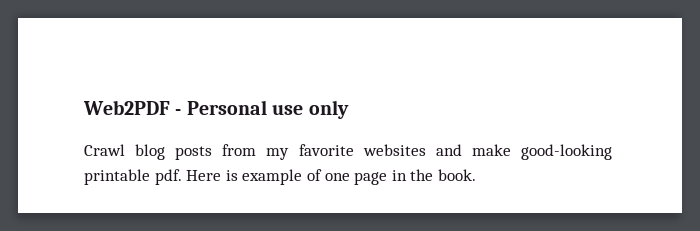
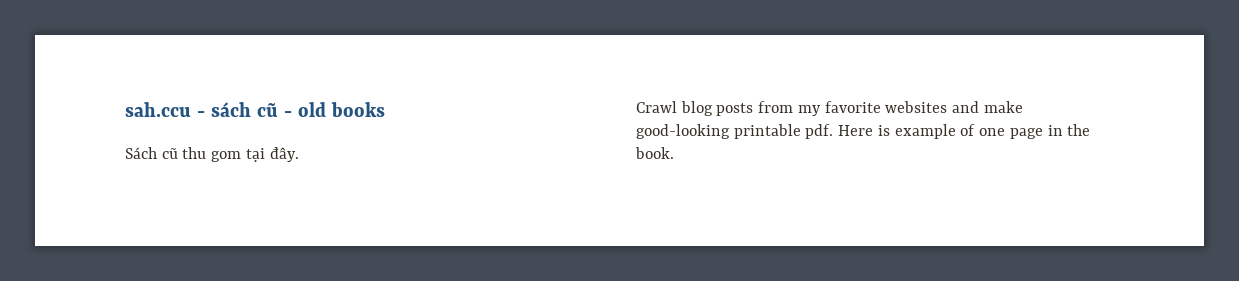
- Web2PDF - Personal use only
+ sah.ccu - sách cũ - old books
+ Sách cũ thu gom tại đây.

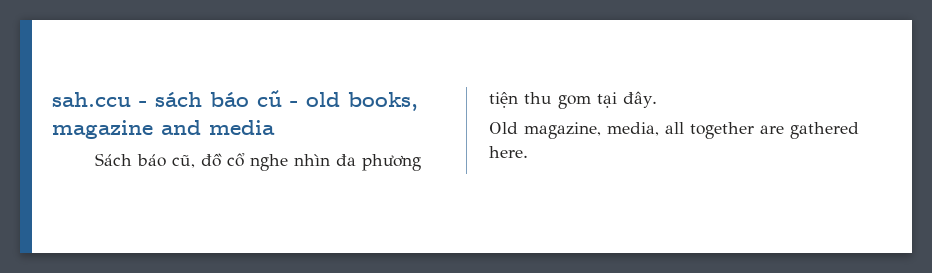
- sah.ccu - sách cũ - old books
- Sách cũ thu gom tại đây.
- Crawl blog posts from my favorite websites and make good-looking printable pdf. Here is example of one page in the book.
+ sah.ccu - sách báo cũ - old books, magazine and media
+ Sách báo cũ, đồ cổ nghe nhìn đa phương tiện thu gom tại đây.
+ Old magazine, media, all together are gathered here.

